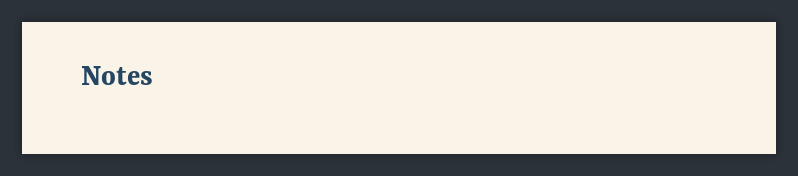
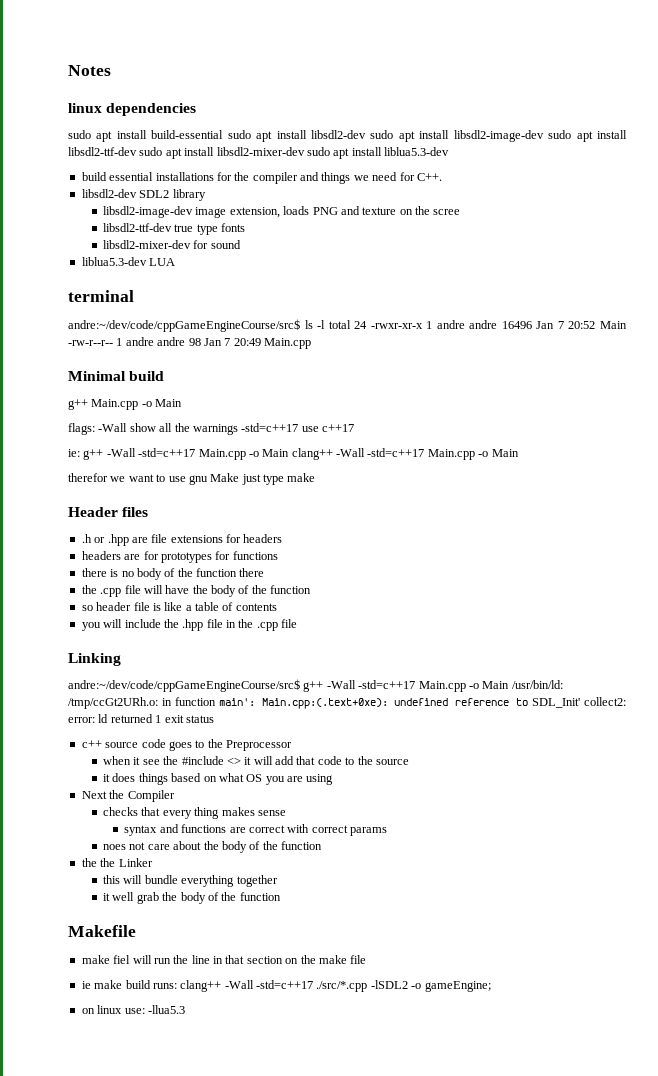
+ linux dependencies
+ sudo apt install build-essential sudo apt install libsdl2-dev sudo apt install libsdl2-image-dev sudo apt install libsdl2-ttf-dev sudo apt install libsdl2-mixer-dev sudo apt install liblua5.3-dev
+ build essential installations for the compiler and things we need for C++.
+ libsdl2-dev SDL2 library
+ libsdl2-image-dev image extension, loads PNG and texture on the scree
+ libsdl2-ttf-dev true type fonts
+ libsdl2-mixer-dev for sound
+ liblua5.3-dev LUA
+ terminal
+ andre:~/dev/code/cppGameEngineCourse/src$ ls -l total 24 -rwxr-xr-x 1 andre andre 16496 Jan 7 20:52 Main -rw-r--r-- 1 andre andre 98 Jan 7 20:49 Main.cpp
+ Minimal build
+ g++ Main.cpp -o Main
+ flags: -Wall show all the warnings -std=c++17 use c++17
+ ie: g++ -Wall -std=c++17 Main.cpp -o Main clang++ -Wall -std=c++17 Main.cpp -o Main
+ therefor we want to use gnu Make just type make
+ Header files
+ .h or .hpp are file extensions for headers
+ headers are for prototypes for functions
+ there is no body of the function there
+ the .cpp file will have the body of the function
+ so header file is like a table of contents
+ you will include the .hpp file in the .cpp file
+ Linking
+ andre:~/dev/code/cppGameEngineCourse/src$ g++ -Wall -std=c++17 Main.cpp -o Main /usr/bin/ld: /tmp/ccGt2URh.o: in function main': Main.cpp:(.text+0xe): undefined reference to SDL_Init' collect2: error: ld returned 1 exit status
+ c++ source code goes to the Preprocessor
+ when it see the #include <> it will add that code to the source
+ it does things based on what OS you are using
+ Next the Compiler
+ checks that every thing makes sense
+ syntax and functions are correct with correct params
+ noes not care about the body of the function
+ the the Linker
+ this will bundle everything together
+ it well grab the body of the function
+ Makefile
+ make fiel will run the line in that section on the make file
+ ie make build runs: clang++ -Wall -std=c++17 ./src/*.cpp -lSDL2 -o gameEngine;
+ on linux use: -llua5.3

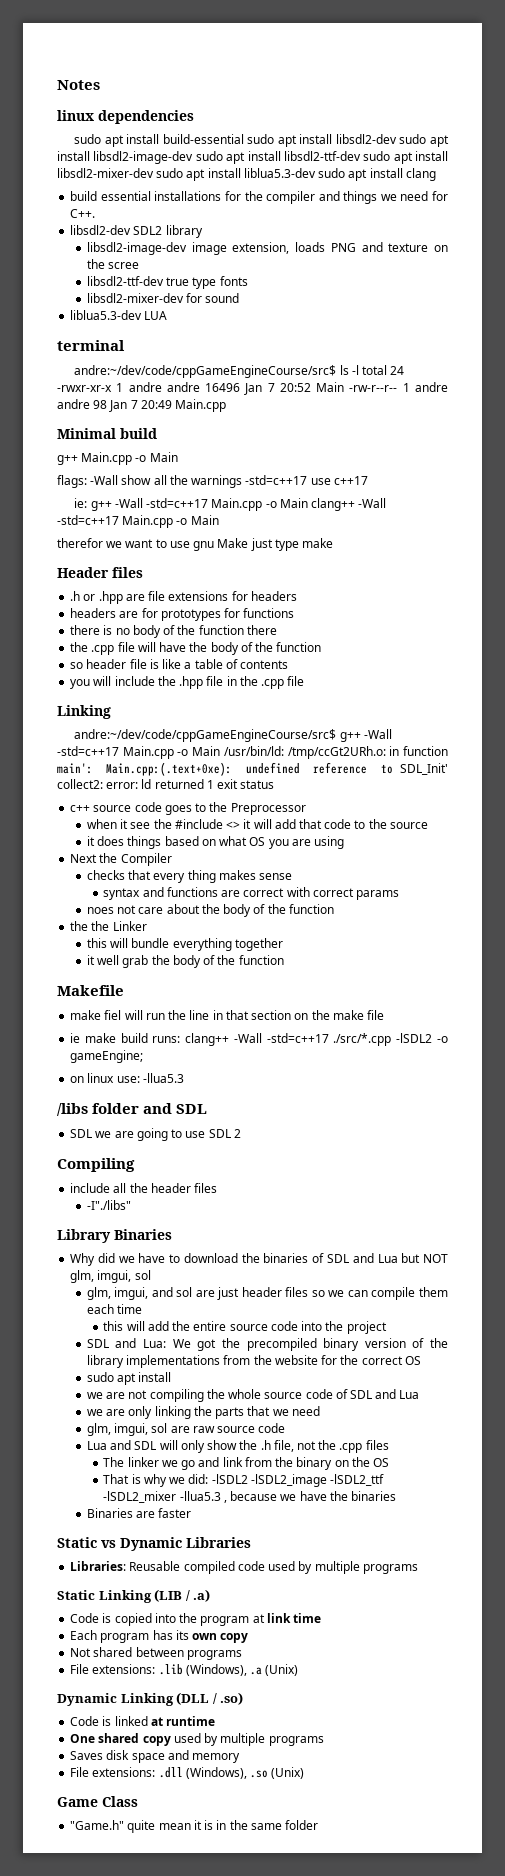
- sudo apt install build-essential sudo apt install libsdl2-dev sudo apt install libsdl2-image-dev sudo apt install libsdl2-ttf-dev sudo apt install libsdl2-mixer-dev sudo apt install liblua5.3-dev
+ sudo apt install build-essential sudo apt install libsdl2-dev sudo apt install libsdl2-image-dev sudo apt install libsdl2-ttf-dev sudo apt install libsdl2-mixer-dev sudo apt install liblua5.3-dev sudo apt install clang
+ /libs folder and SDL
+ SDL we are going to use SDL 2
+ Compiling
+ include all the header files
+ -I"./libs"
+ Library Binaries
+ Why did we have to download the binaries of SDL and Lua but NOT glm, imgui, sol
+ glm, imgui, and sol are just header files so we can compile them each time
+ this will add the entire source code into the project
+ SDL and Lua: We got the precompiled binary version of the library implementations from the website for the correct OS
+ sudo apt install
+ we are not compiling the whole source code of SDL and Lua
+ we are only linking the parts that we need
+ glm, imgui, sol are raw source code
+ Lua and SDL will only show the .h file, not the .cpp files
+ The linker we go and link from the binary on the OS
+ That is why we did: -lSDL2 -lSDL2_image -lSDL2_ttf -lSDL2_mixer -llua5.3 , because we have the binaries
+ Binaries are faster
+ Static vs Dynamic Libraries
+ Libraries: Reusable compiled code used by multiple programs
+ Static Linking (LIB / .a)
+ Code is copied into the program at link time
+ Each program has its own copy
+ Not shared between programs
+ File extensions: .lib (Windows), .a (Unix)
+ Dynamic Linking (DLL / .so)
+ Code is linked at runtime
+ One shared copy used by multiple programs
+ Saves disk space and memory
+ File extensions: .dll (Windows), .so (Unix)
+ Game Class
+ "Game.h" quite mean it is in the same folder

